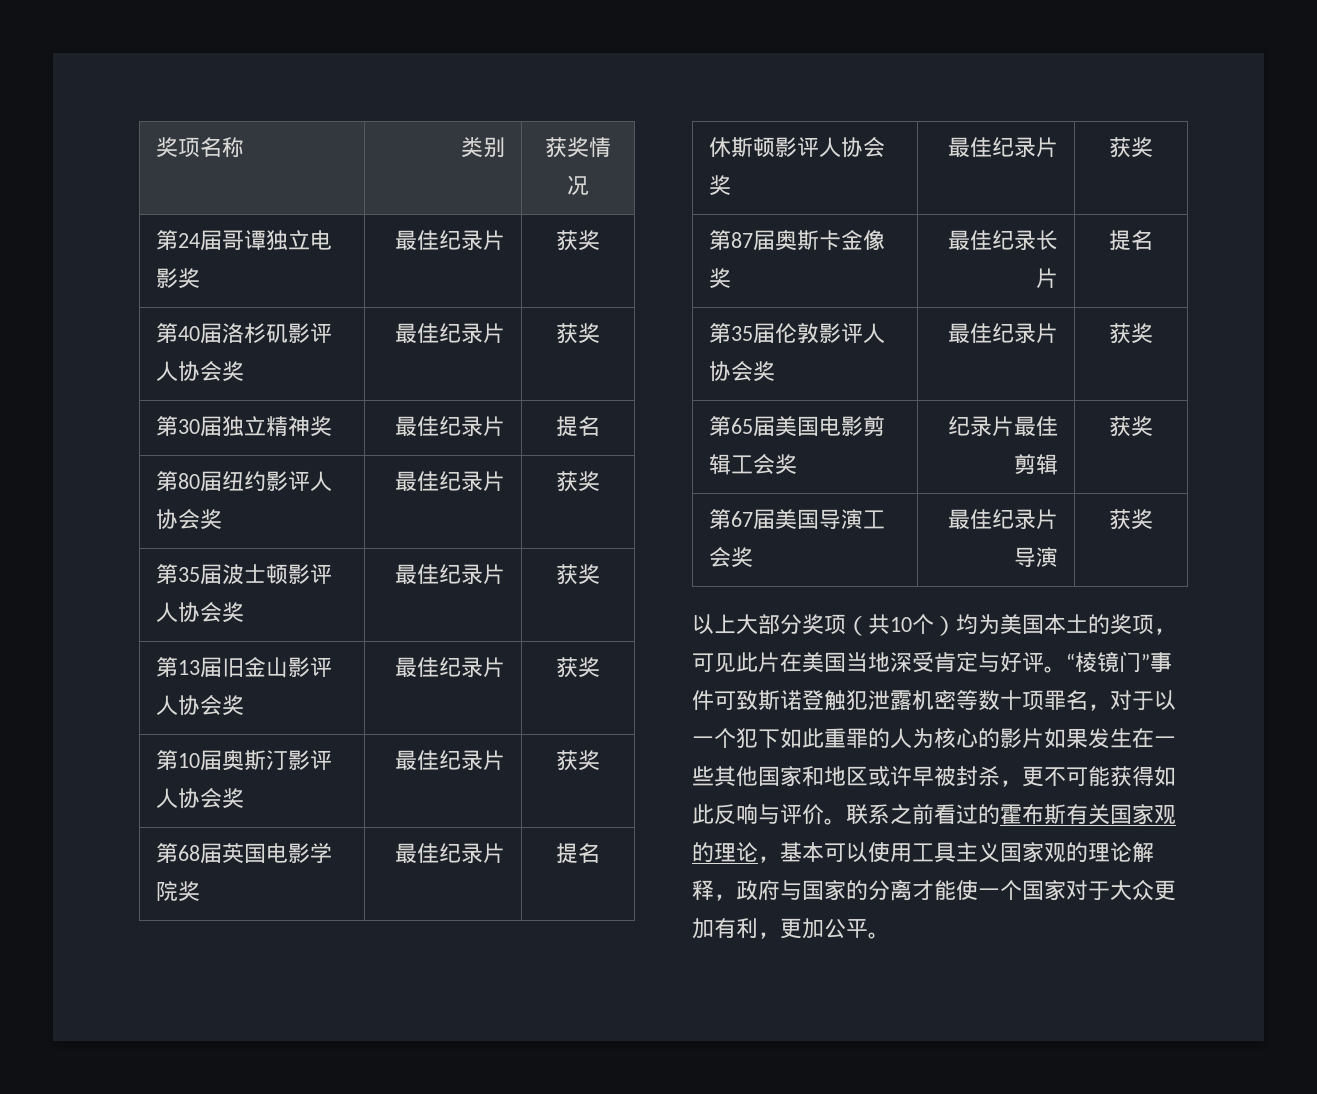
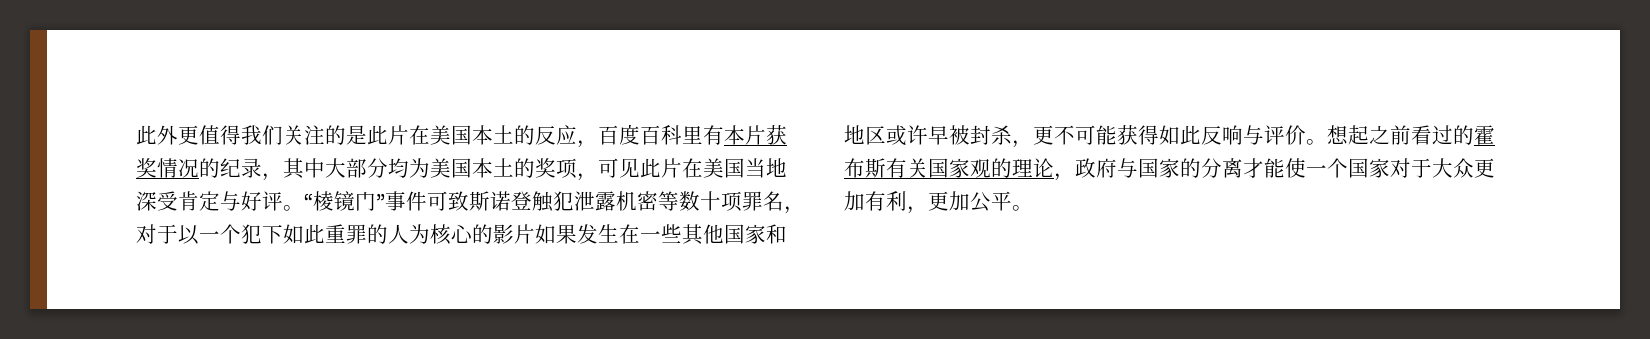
- 奖项名称 | 类别 | 获奖情况
- 第24届哥谭独立电影奖 | 最佳纪录片 | 获奖
- 第40届洛杉矶影评人协会奖 | 最佳纪录片 | 获奖
- 第30届独立精神奖 | 最佳纪录片 | 提名
- 第80届纽约影评人协会奖 | 最佳纪录片 | 获奖
- 第35届波士顿影评人协会奖 | 最佳纪录片 | 获奖
- 第13届旧金山影评人协会奖 | 最佳纪录片 | 获奖
- 第10届奥斯汀影评人协会奖 | 最佳纪录片 | 获奖
- 第68届英国电影学院奖 | 最佳纪录片 | 提名
- 休斯顿影评人协会奖 | 最佳纪录片 | 获奖
- 第87届奥斯卡金像奖 | 最佳纪录长片 | 提名
- 第35届伦敦影评人协会奖 | 最佳纪录片 | 获奖
- 第65届美国电影剪辑工会奖 | 纪录片最佳剪辑 | 获奖
- 第67届美国导演工会奖 | 最佳纪录片导演 | 获奖
- 以上大部分奖项（共10个）均为美国本土的奖项，可见此片在美国当地深受肯定与好评。
+ 此外更值得我们关注的是此片在美国本土的反应，百度百科里有本片获奖情况的纪录，其中大部分均为美国本土的奖项，可见此片在美国当地深受肯定与好评。
- 联系之前看过的霍布斯有关国家观的理论，基本可以使用工具主义国家观的理论解释，政府与国家的分离才能使一个国家对于大众更加有利，更加公平。
+ 想起之前看过的霍布斯有关国家观的理论，政府与国家的分离才能使一个国家对于大众更加有利，更加公平。

